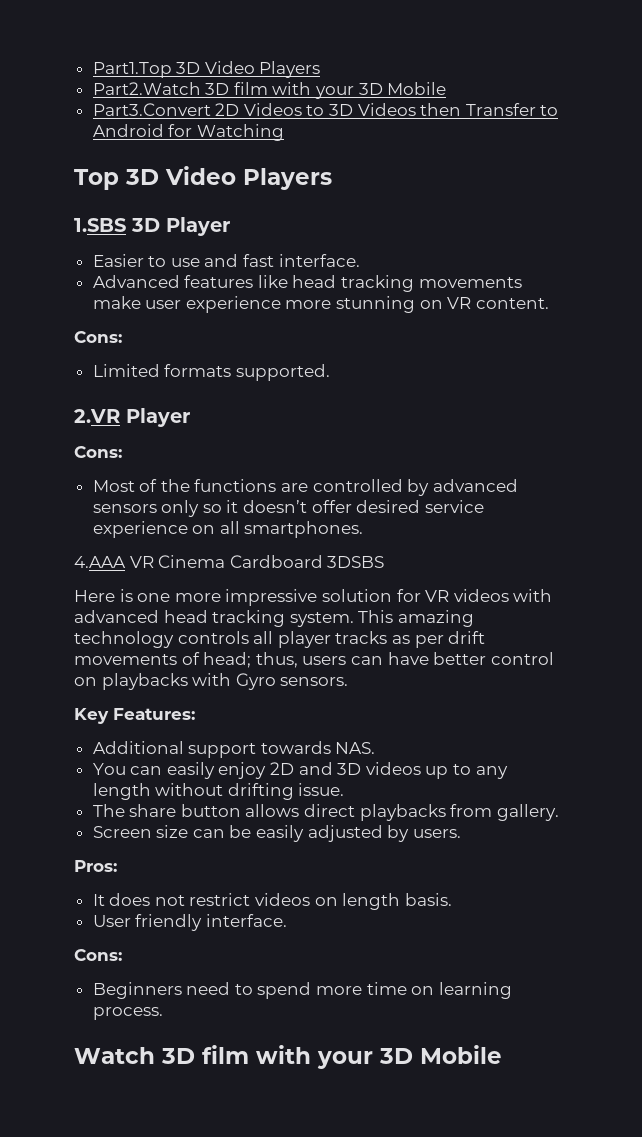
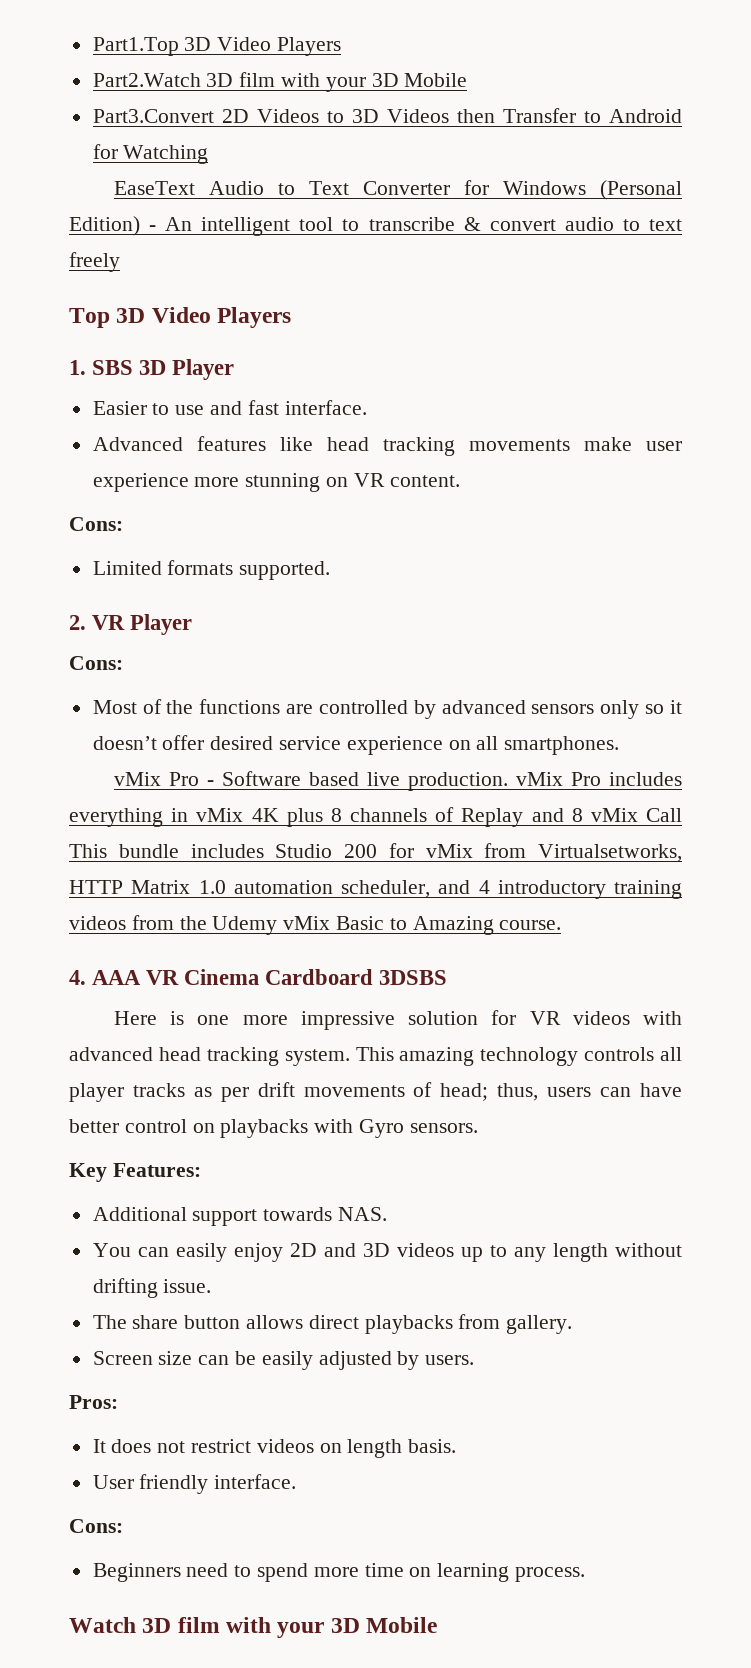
+ EaseText Audio to Text Converter for Windows (Personal Edition) - An intelligent tool to transcribe & convert audio to text freely
- 1.SBS 3D Player
+ 1. SBS 3D Player
- 2.VR Player
+ 2. VR Player
- 4.AAA VR Cinema Cardboard 3DSBS
+ vMix Pro - Software based live production. vMix Pro includes everything in vMix 4K plus 8 channels of Replay and 8 vMix Call This bundle includes Studio 200 for vMix from Virtualsetworks, HTTP Matrix 1.0 automation scheduler, and 4 introductory training videos from the Udemy vMix Basic to Amazing course.
+ 4. AAA VR Cinema Cardboard 3DSBS

